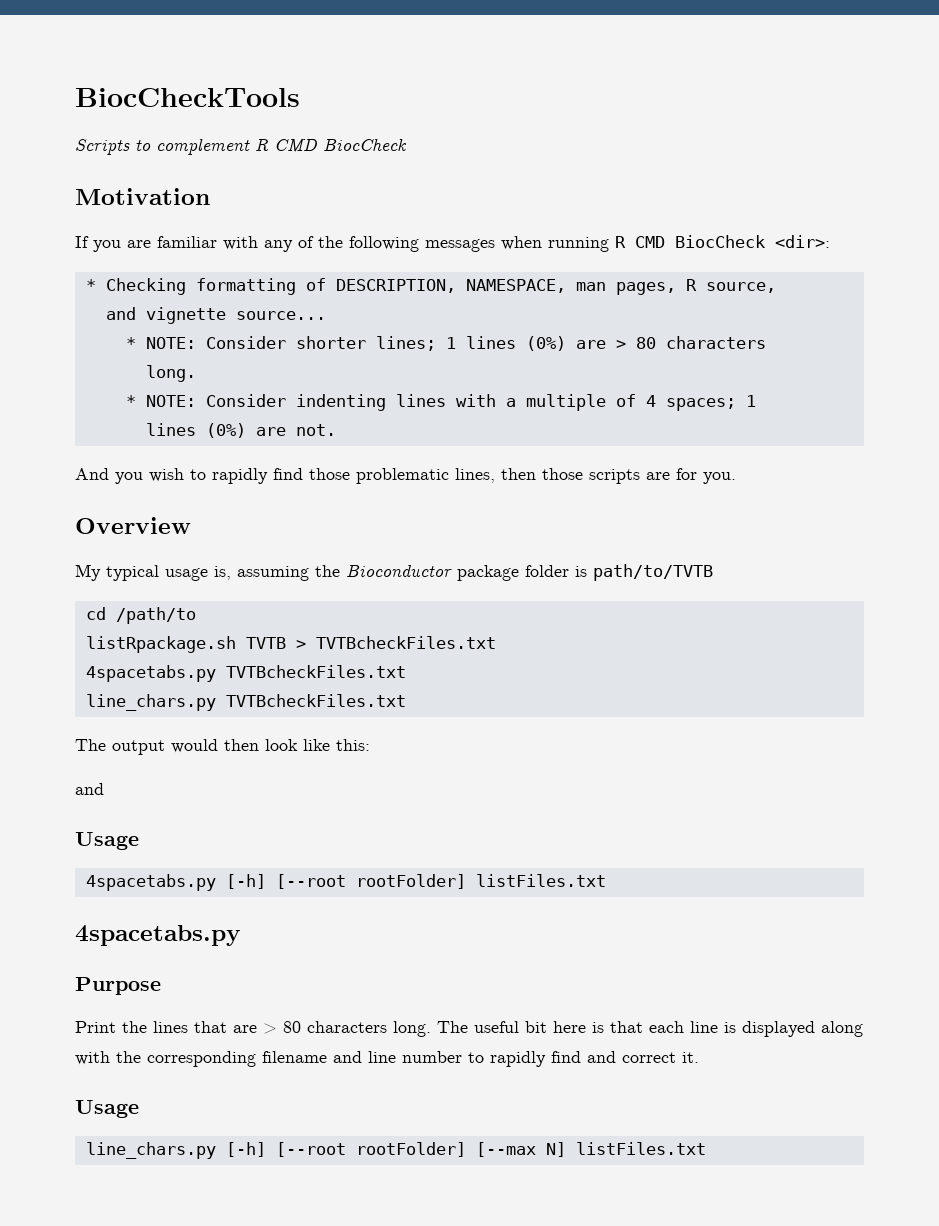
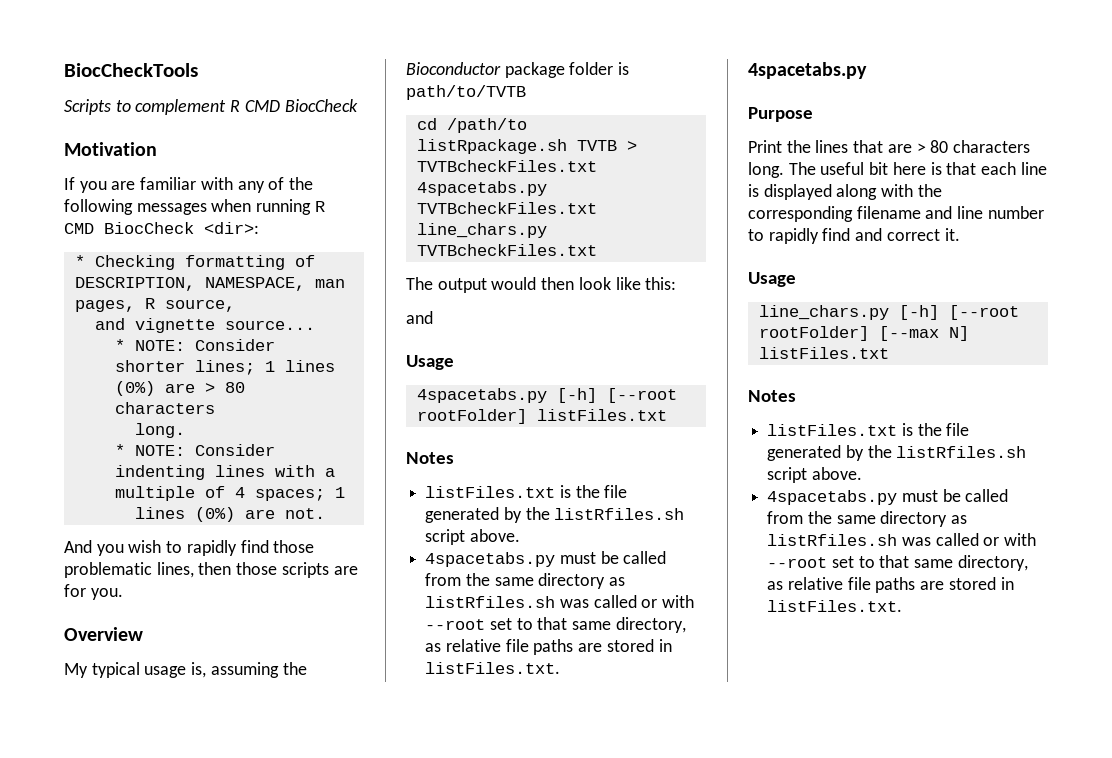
  4spacetabs.py [-h] [--root rootFolder] listFiles.txt
+ Notes
+ listFiles.txt is the file generated by the listRfiles.sh script above.
+ 4spacetabs.py must be called from the same directory as listRfiles.sh was called or with --root set to that same directory, as relative file paths are stored in listFiles.txt.
  line_chars.py [-h] [--root rootFolder] [--max N] listFiles.txt
+ Notes
+ listFiles.txt is the file generated by the listRfiles.sh script above.
+ 4spacetabs.py must be called from the same directory as listRfiles.sh was called or with --root set to that same directory, as relative file paths are stored in listFiles.txt.

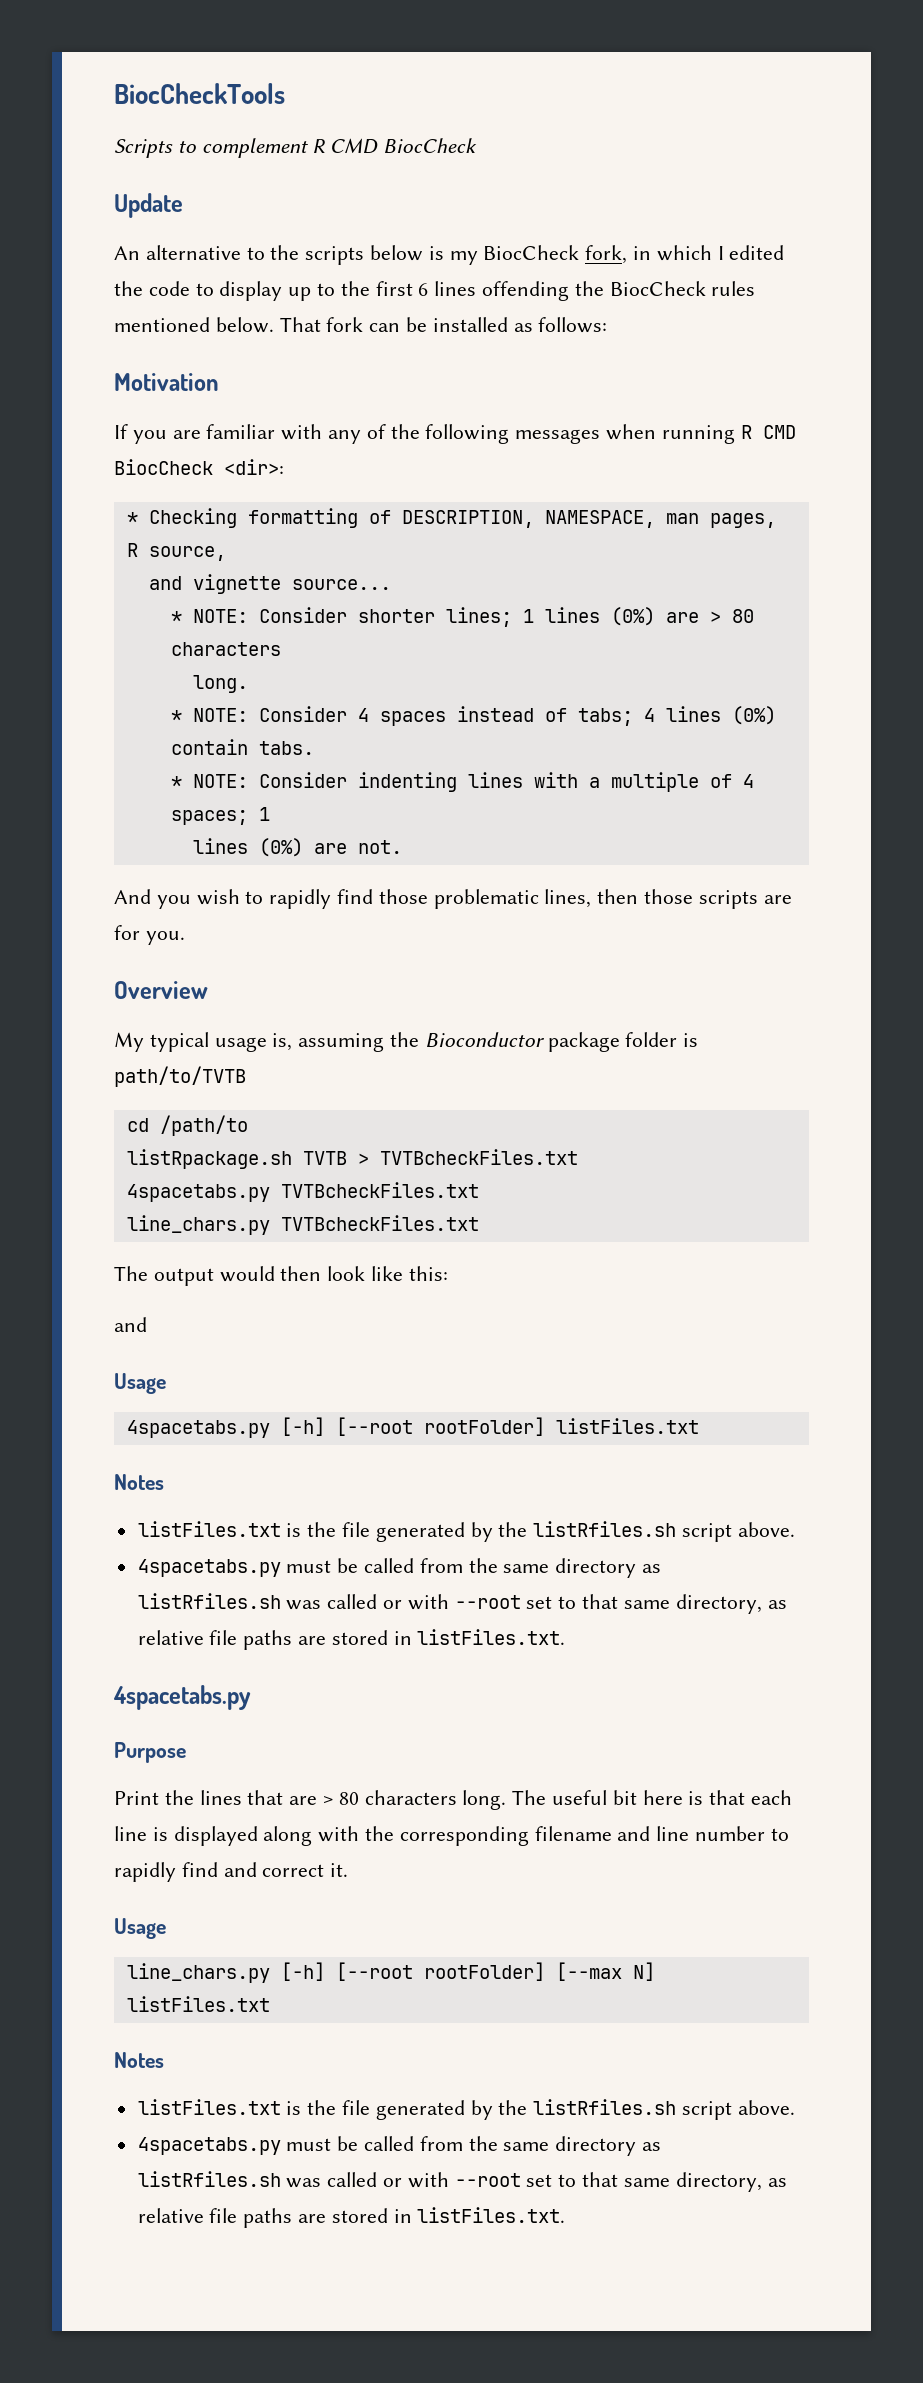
+ Update
+ An alternative to the scripts below is my BiocCheck fork, in which I edited the code to display up to the first 6 lines offending the BiocCheck rules mentioned below. That fork can be installed as follows:
+ * NOTE: Consider 4 spaces instead of tabs; 4 lines (0%) contain tabs.

